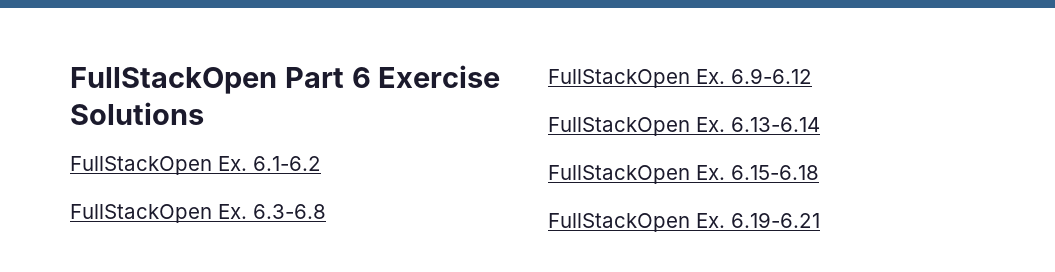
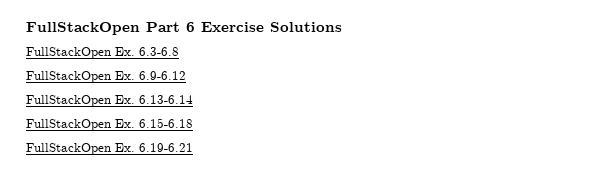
- FullStackOpen Ex. 6.1-6.2

